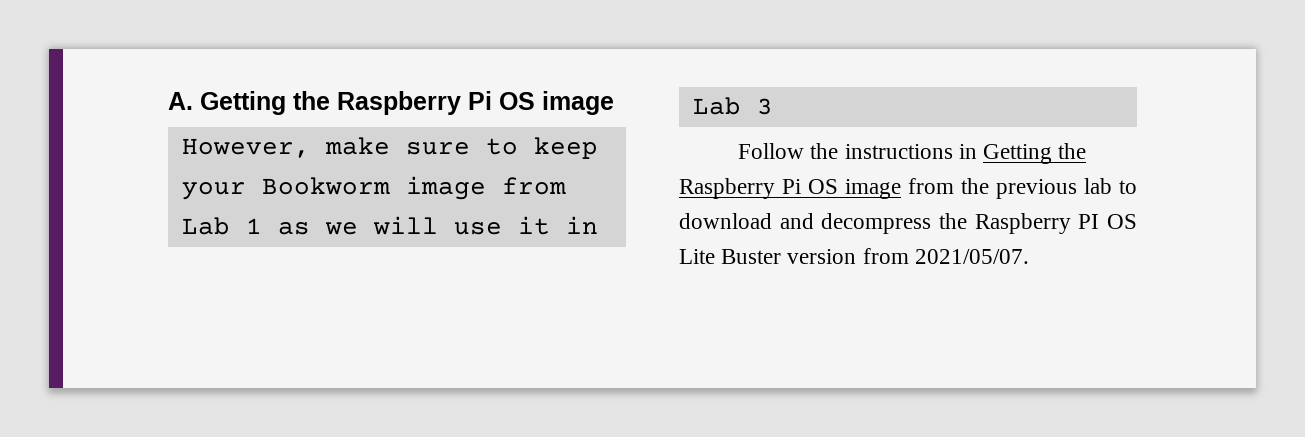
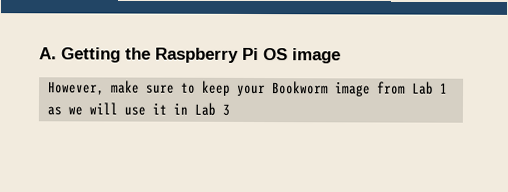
- Follow the instructions in Getting the Raspberry Pi OS image from the previous lab to download and decompress the Raspberry PI OS Lite Buster version from 2021/05/07.

